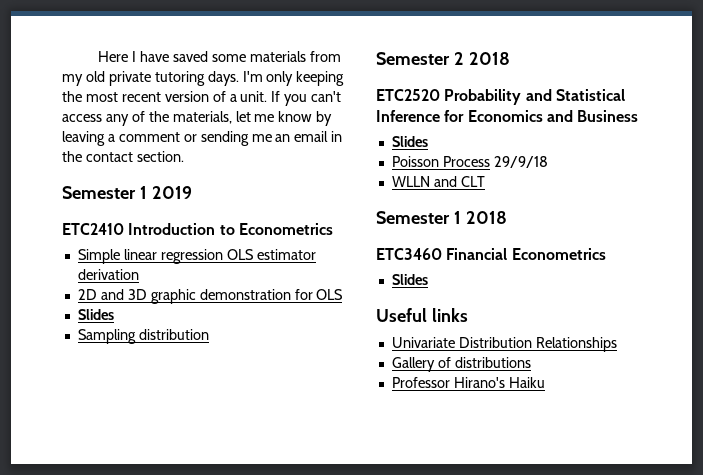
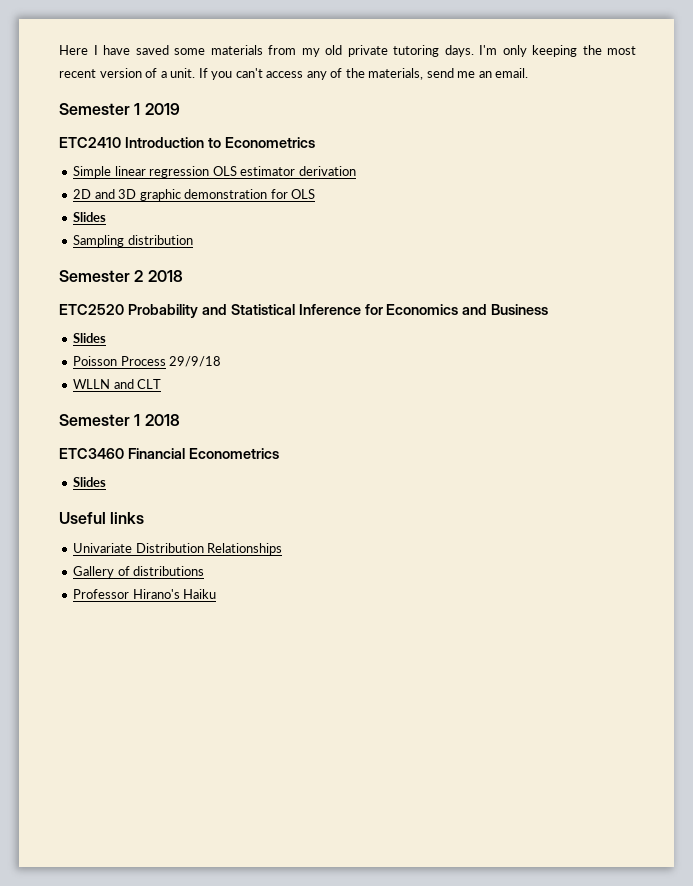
- If you can't access any of the materials, let me know by leaving a comment or sending me an email in the contact section.
+ If you can't access any of the materials, send me an email.

